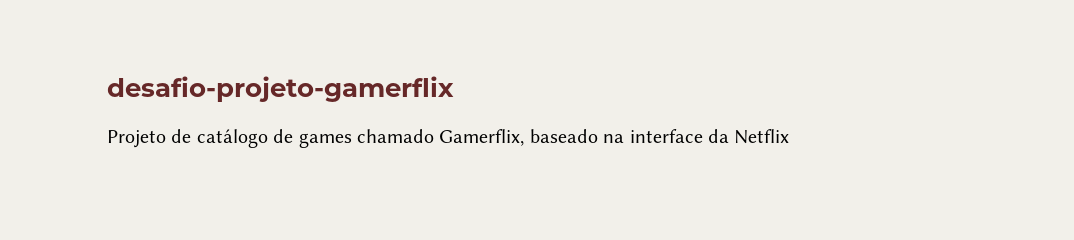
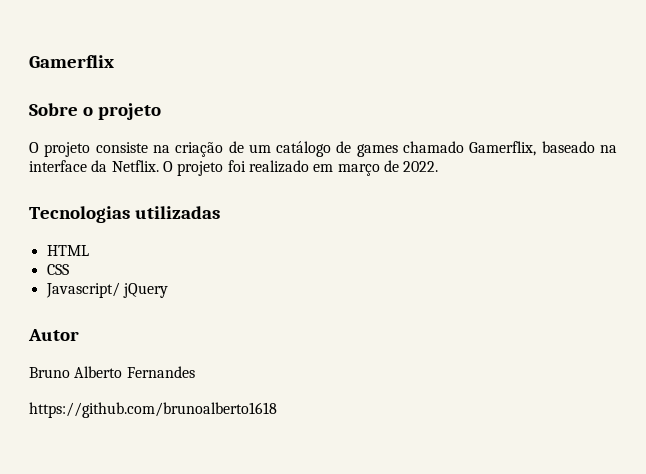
- desafio-projeto-gamerflix
- Projeto de catálogo de games chamado Gamerflix, baseado na interface da Netflix
+ Gamerflix
+ Sobre o projeto
+ O projeto consiste na criação de um catálogo de games chamado Gamerflix, baseado na interface da Netflix. O projeto foi realizado em março de 2022.
+ Tecnologias utilizadas
+ HTML
+ CSS
+ Javascript/ jQuery
+ Autor
+ Bruno Alberto Fernandes
+ https://github.com/brunoalberto1618

